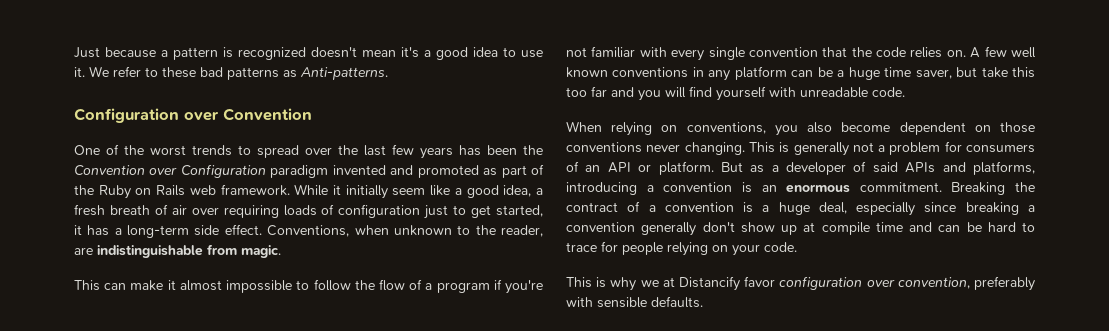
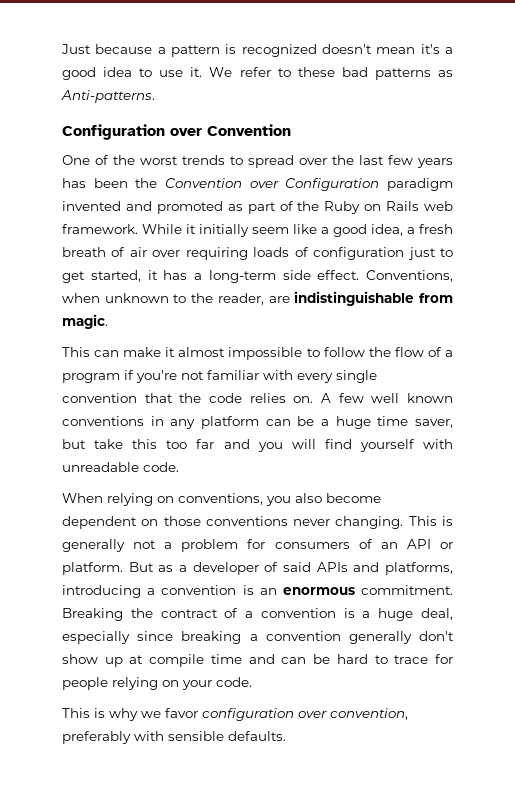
- This is why we at Distancify favor configuration over convention, preferably with sensible defaults.
+ This is why we favor configuration over convention, preferably with sensible defaults.

